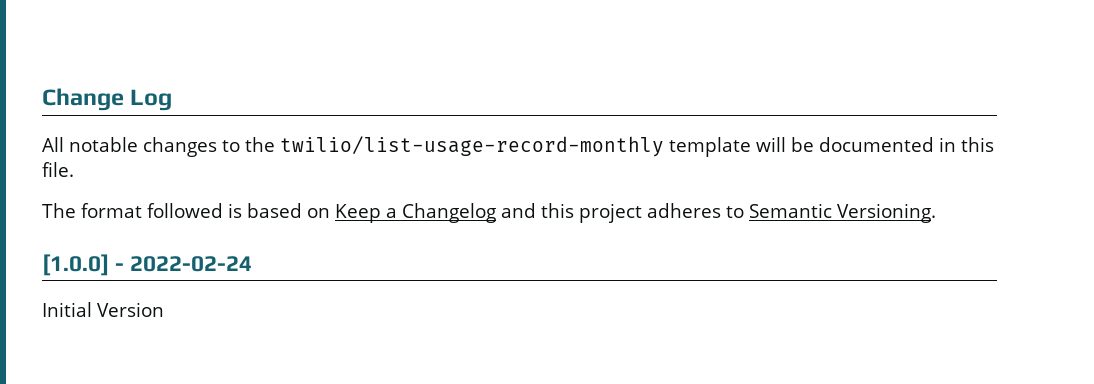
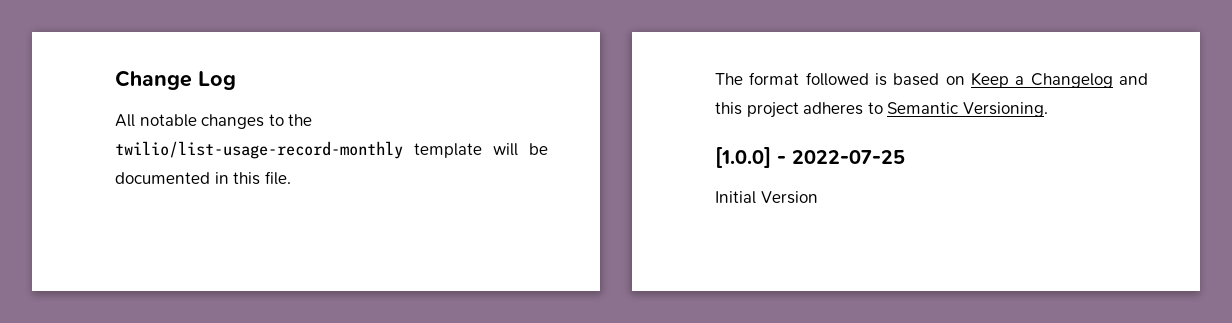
- [1.0.0] - 2022-02-24
+ [1.0.0] - 2022-07-25

